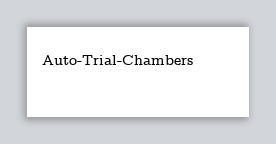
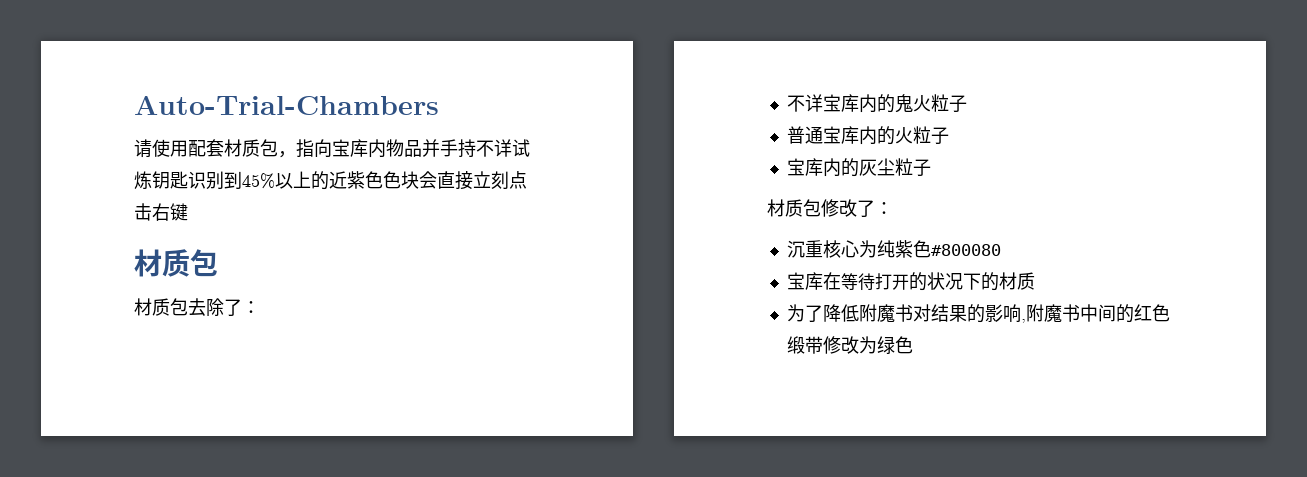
+ 请使用配套材质包，指向宝库内物品并手持不详试炼钥匙识别到45%以上的近紫色色块会直接立刻点击右键
+ 材质包
+ 材质包去除了：
+ 不详宝库内的鬼火粒子
+ 普通宝库内的火粒子
+ 宝库内的灰尘粒子
+ 材质包修改了：
+ 沉重核心为纯紫色#800080
+ 宝库在等待打开的状况下的材质
+ 为了降低附魔书对结果的影响,附魔书中间的红色缎带修改为绿色

